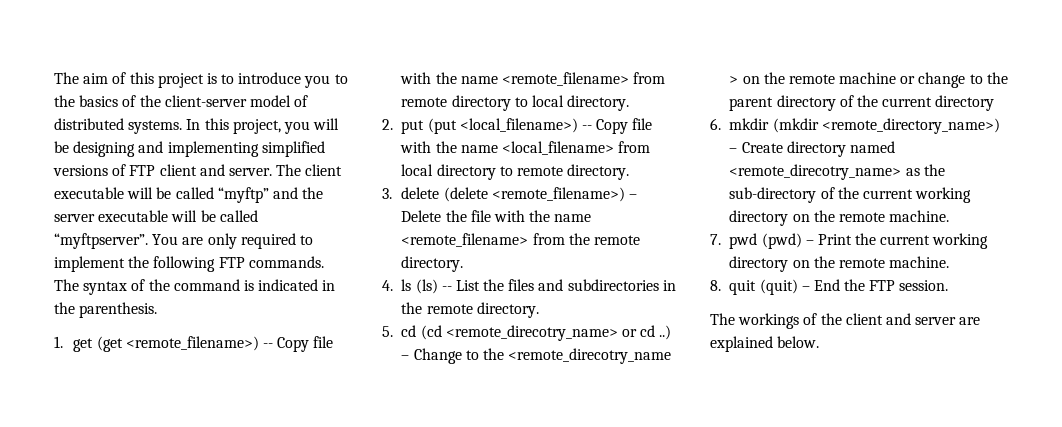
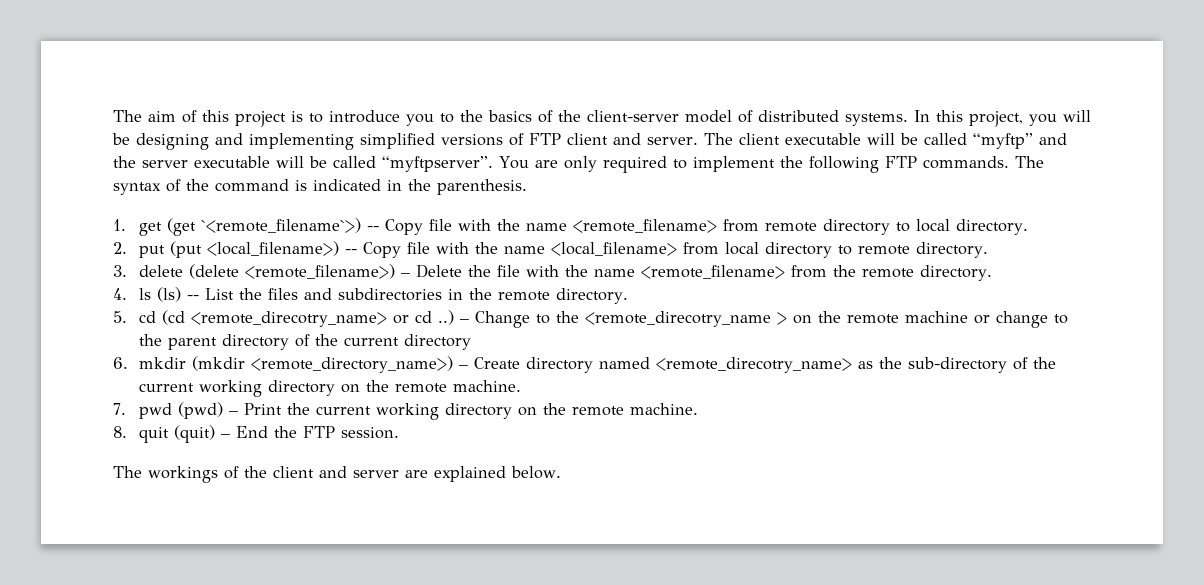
- 1. get (get <remote_filename>) -- Copy file with the name <remote_filename> from remote directory to local directory.
+ 1. get (get `<remote_filename`>) -- Copy file with the name <remote_filename> from remote directory to local directory.

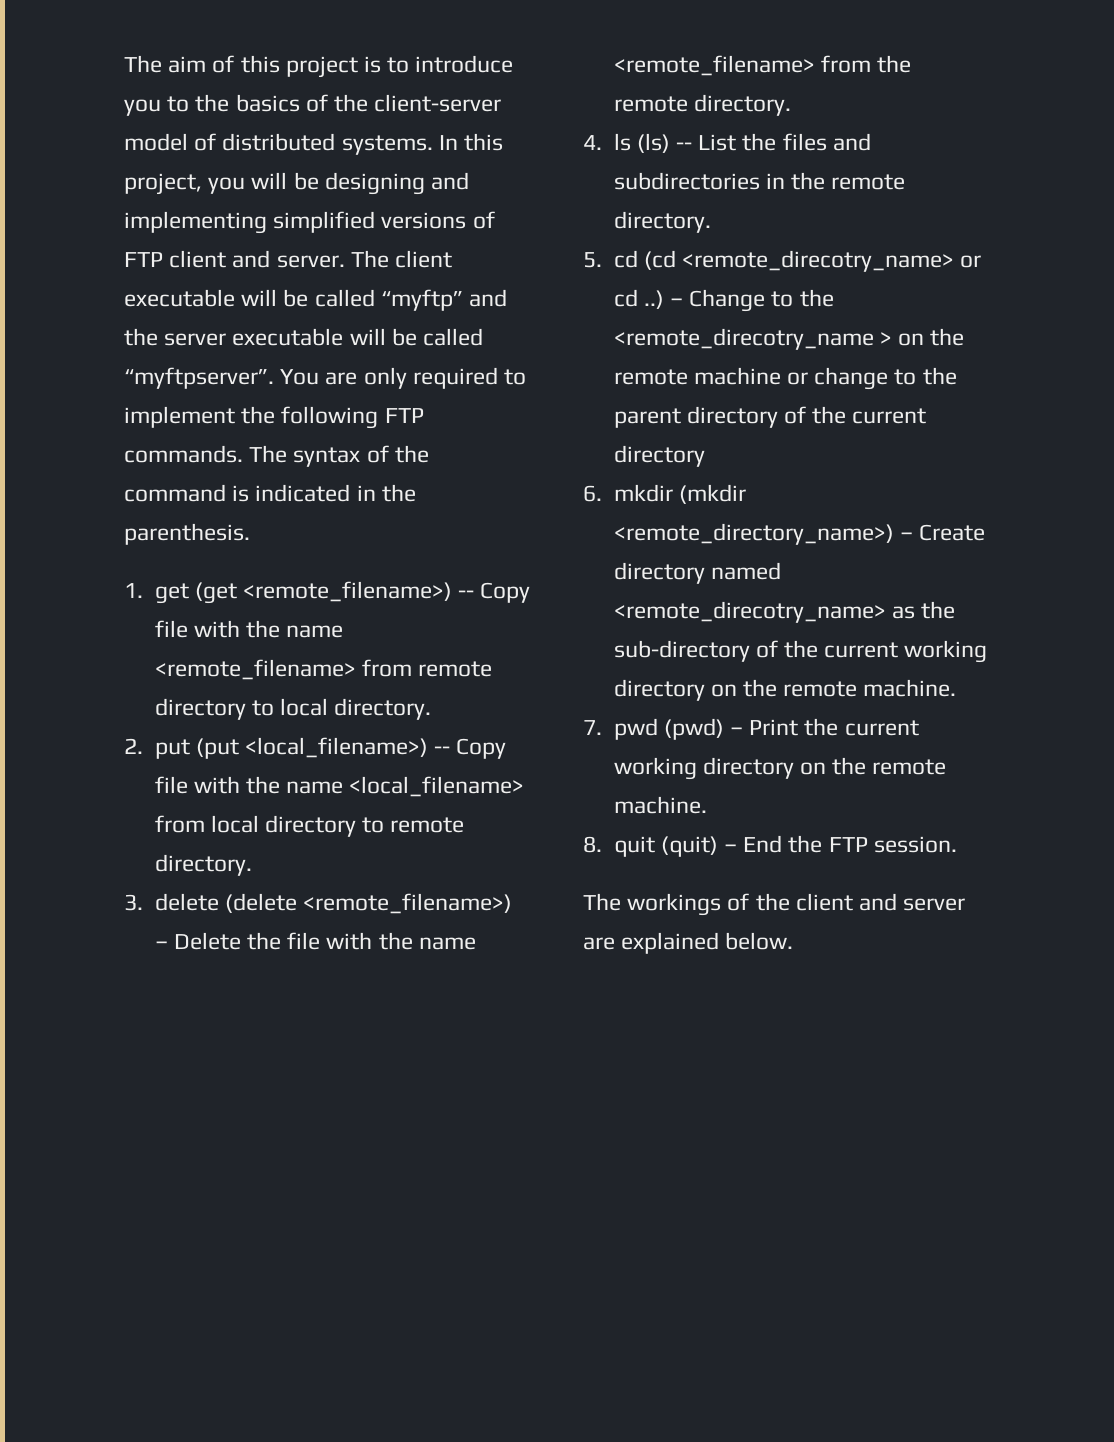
- 1. get (get `<remote_filename`>) -- Copy file with the name <remote_filename> from remote directory to local directory.
+ 1. get (get <remote_filename>) -- Copy file with the name <remote_filename> from remote directory to local directory.

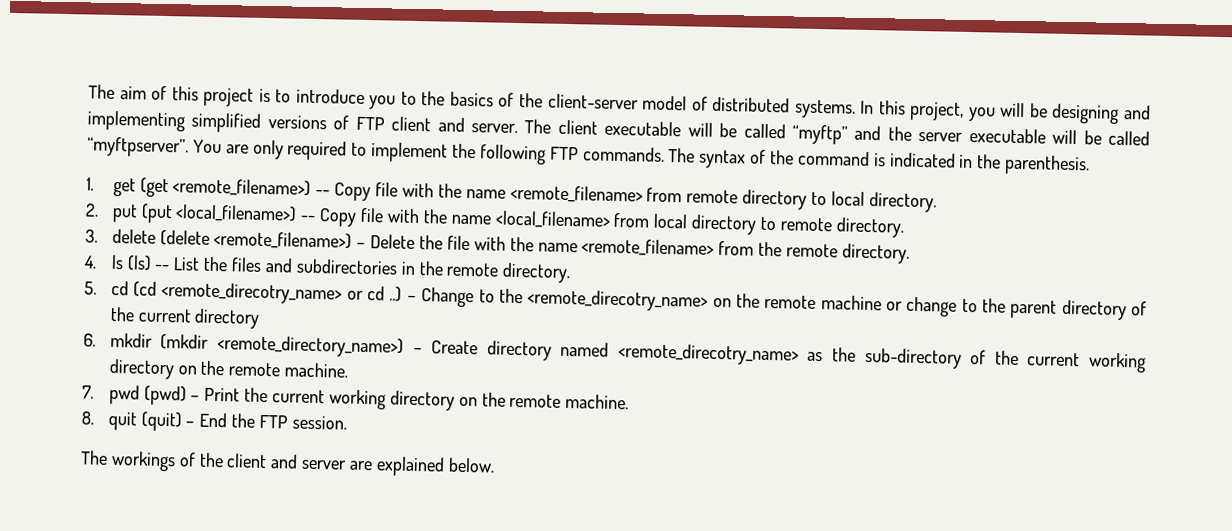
- – Change to the <remote_direcotry_name > on the remote machine or change to the parent directory of the current directory
+ – Change to the <remote_direcotry_name> on the remote machine or change to the parent directory of the current directory

